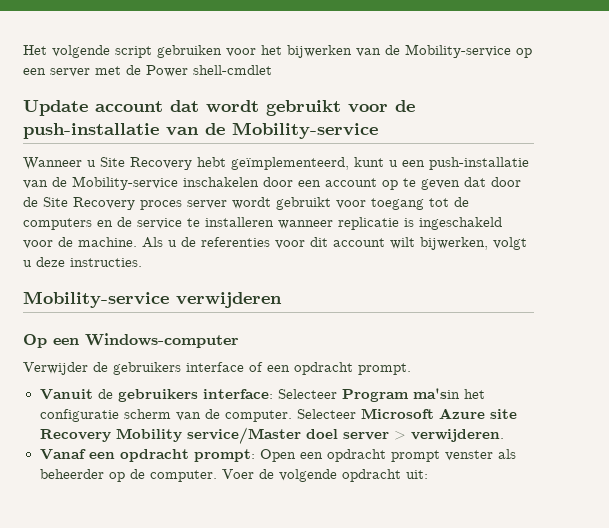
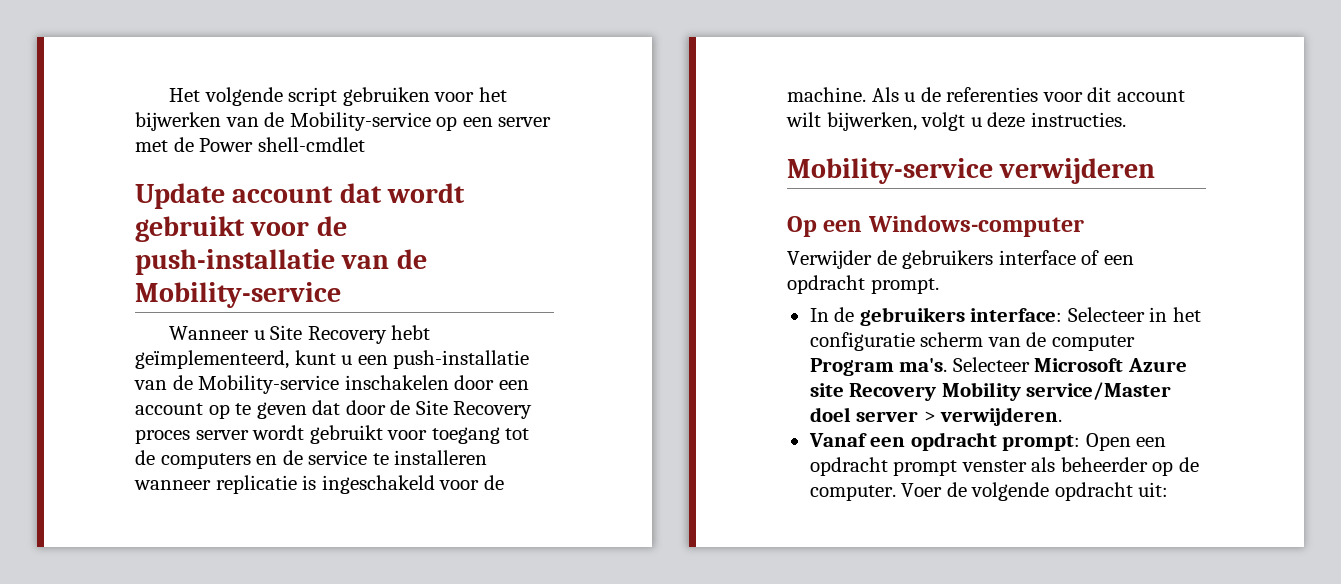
- Vanuit de gebruikers interface: Selecteer Program ma'sin het configuratie scherm van de computer.
+ In de gebruikers interface: Selecteer in het configuratie scherm van de computer Program ma's.

